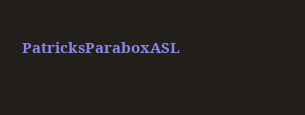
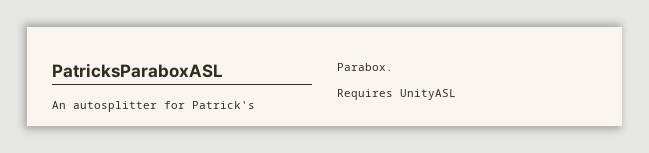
+ An autosplitter for Patrick's Parabox.
+ Requires UnityASL

